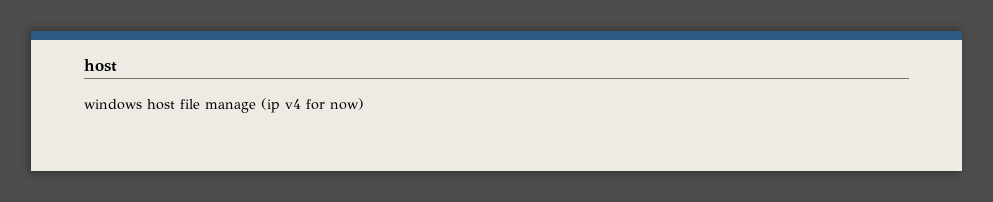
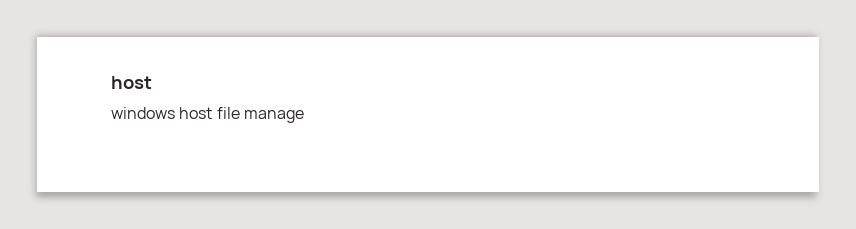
- windows host file manage (ip v4 for now)
+ windows host file manage

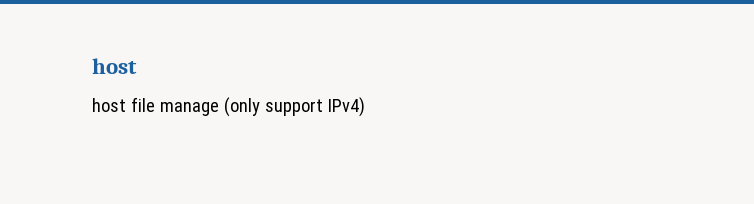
- windows host file manage
+ host file manage (only support IPv4)

